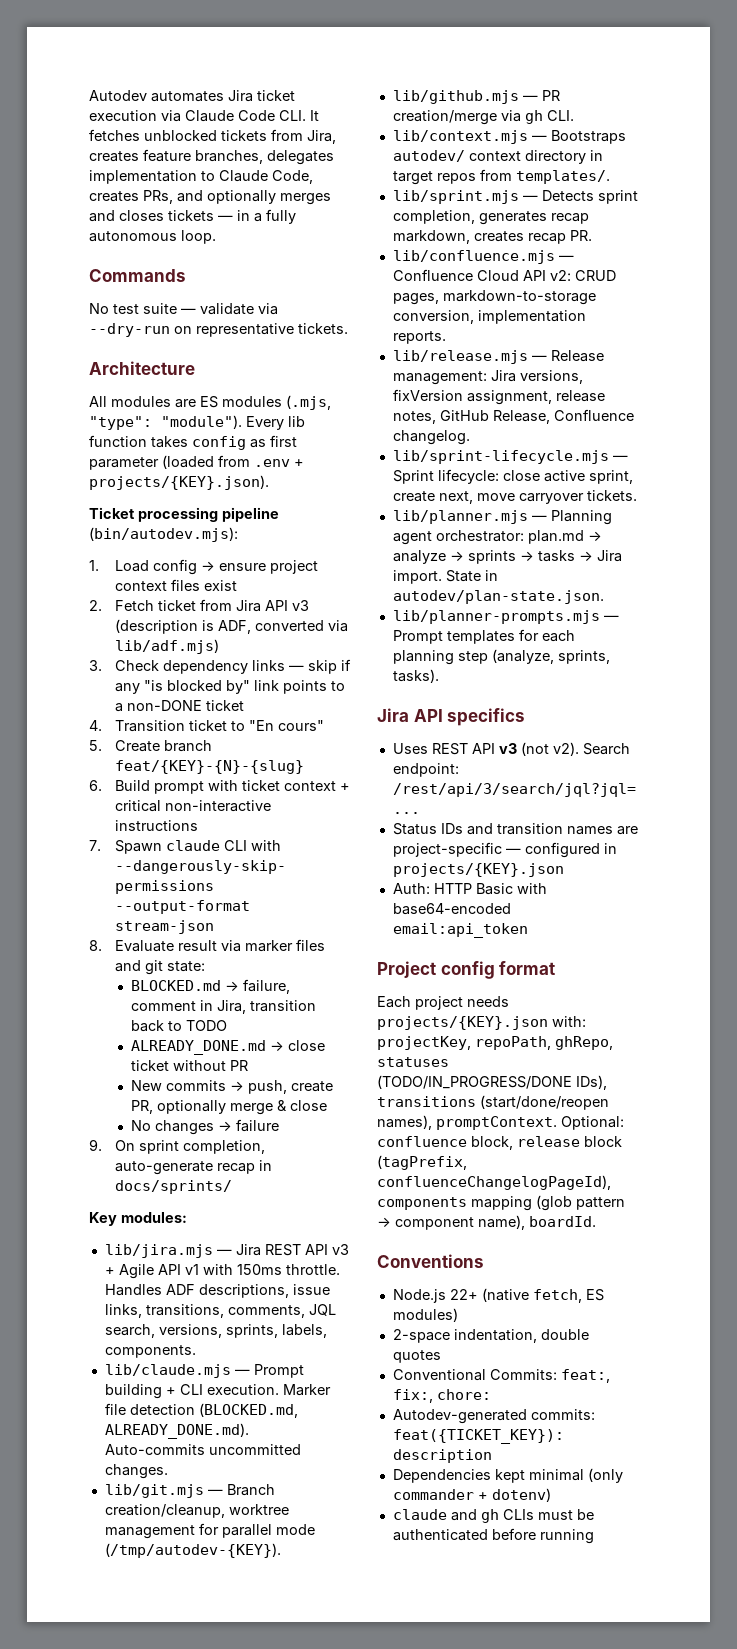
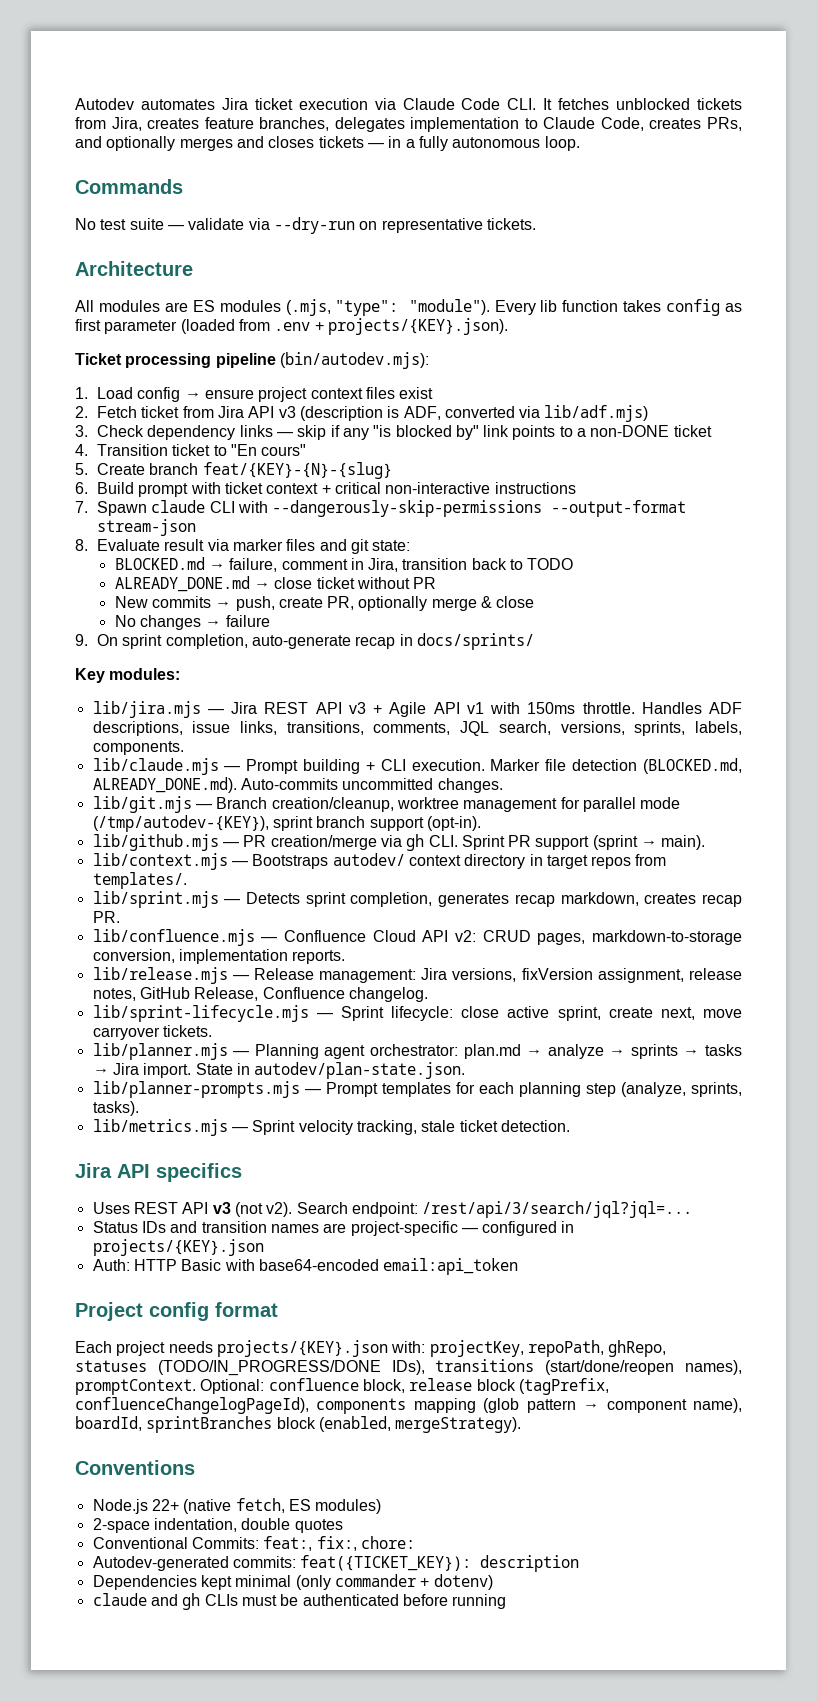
- lib/git.mjs — Branch creation/cleanup, worktree management for parallel mode (/tmp/autodev-{KEY}).
+ lib/git.mjs — Branch creation/cleanup, worktree management for parallel mode (/tmp/autodev-{KEY}), sprint branch support (opt-in).
- lib/github.mjs — PR creation/merge via gh CLI.
+ lib/github.mjs — PR creation/merge via gh CLI. Sprint PR support (sprint → main).
+ lib/metrics.mjs — Sprint velocity tracking, stale ticket detection.
- Optional: confluence block, release block (tagPrefix, confluenceChangelogPageId), components mapping (glob pattern → component name), boardId.
+ Optional: confluence block, release block (tagPrefix, confluenceChangelogPageId), components mapping (glob pattern → component name), boardId, sprintBranches block (enabled, mergeStrategy).

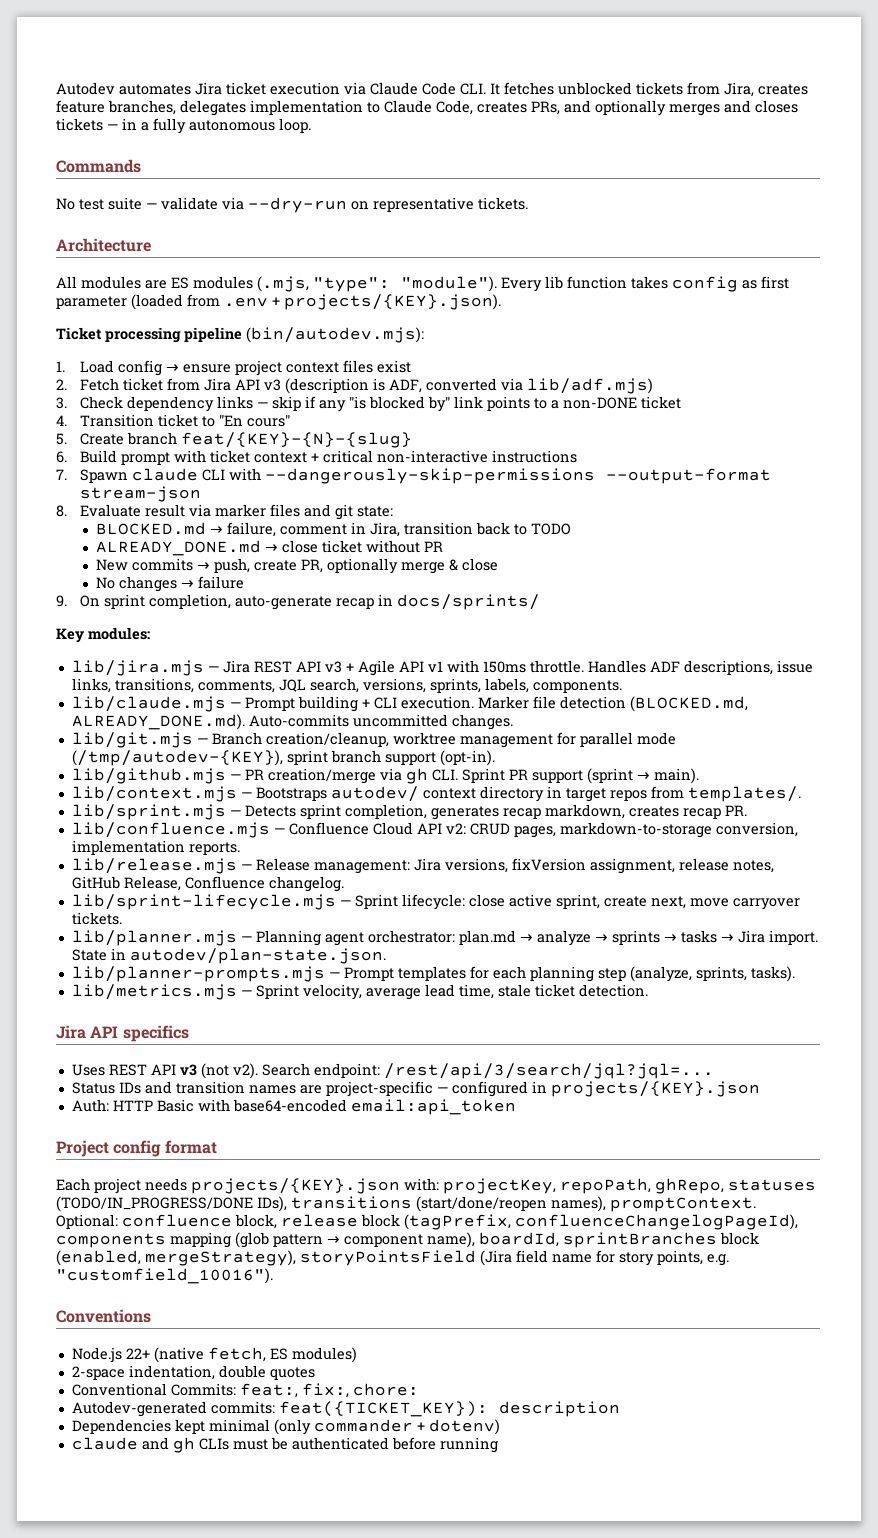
- lib/metrics.mjs — Sprint velocity tracking, stale ticket detection.
+ lib/metrics.mjs — Sprint velocity, average lead time, stale ticket detection.
- Optional: confluence block, release block (tagPrefix, confluenceChangelogPageId), components mapping (glob pattern → component name), boardId, sprintBranches block (enabled, mergeStrategy).
+ Optional: confluence block, release block (tagPrefix, confluenceChangelogPageId), components mapping (glob pattern → component name), boardId, sprintBranches block (enabled, mergeStrategy), storyPointsField (Jira field name for story points, e.g. "customfield_10016").

